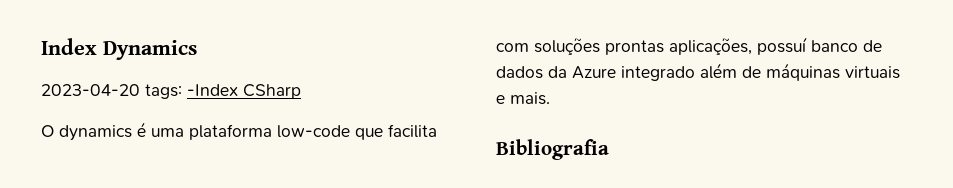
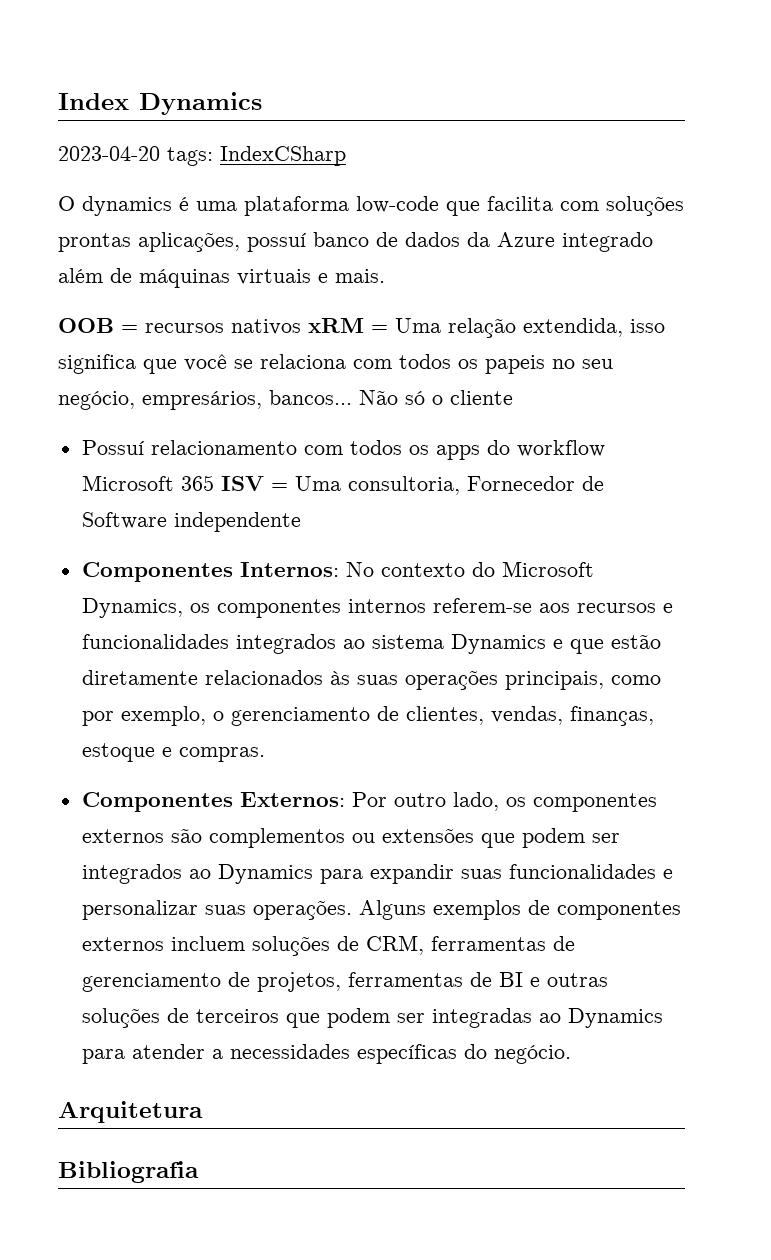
- 2023-04-20 tags: -Index CSharp
+ 2023-04-20 tags: IndexCSharp
+ OOB = recursos nativos xRM = Uma relação extendida, isso significa que você se relaciona com todos os papeis no seu negócio, empresários, bancos... Não só o cliente
+ Possuí relacionamento com todos os apps do workflow Microsoft 365 ISV = Uma consultoria, Fornecedor de Software independente
+ Componentes Internos: No contexto do Microsoft Dynamics, os componentes internos referem-se aos recursos e funcionalidades integrados ao sistema Dynamics e que estão diretamente relacionados às suas operações principais, como por exemplo, o gerenciamento de clientes, vendas, finanças, estoque e compras.
+ Componentes Externos: Por outro lado, os componentes externos são complementos ou extensões que podem ser integrados ao Dynamics para expandir suas funcionalidades e personalizar suas operações. Alguns exemplos de componentes externos incluem soluções de CRM, ferramentas de gerenciamento de projetos, ferramentas de BI e outras soluções de terceiros que podem ser integradas ao Dynamics para atender a necessidades específicas do negócio.
+ Arquitetura

